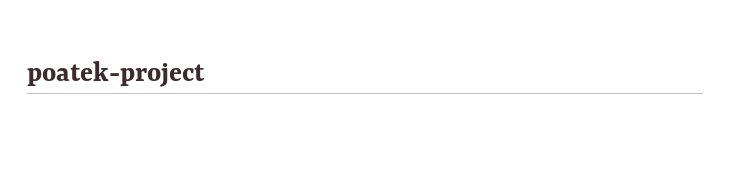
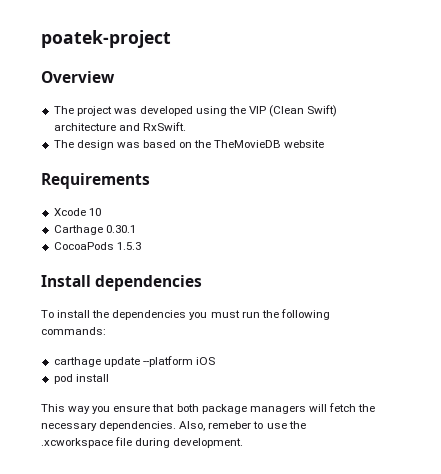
+ Overview
+ The project was developed using the VIP (Clean Swift) architecture and RxSwift.
+ The design was based on the TheMovieDB website
+ Requirements
+ Xcode 10
+ Carthage 0.30.1
+ CocoaPods 1.5.3
+ Install dependencies
+ To install the dependencies you must run the following commands:
+ carthage update --platform iOS
+ pod install
+ This way you ensure that both package managers will fetch the necessary dependencies. Also, remeber to use the .xcworkspace file during development.

